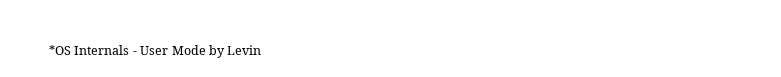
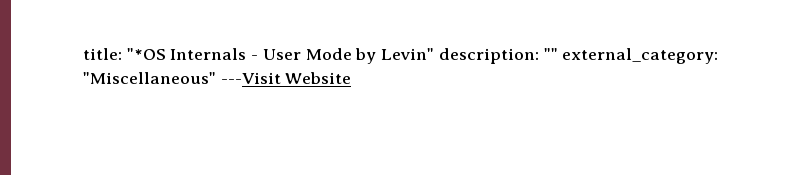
- *OS Internals - User Mode by Levin
+ title: "*OS Internals - User Mode by Levin" description: "" external_category: "Miscellaneous" ---Visit Website

